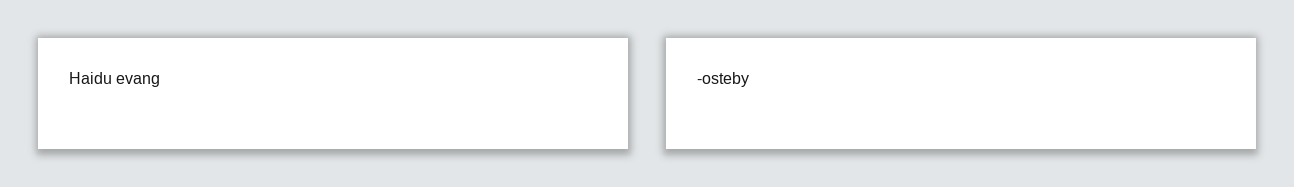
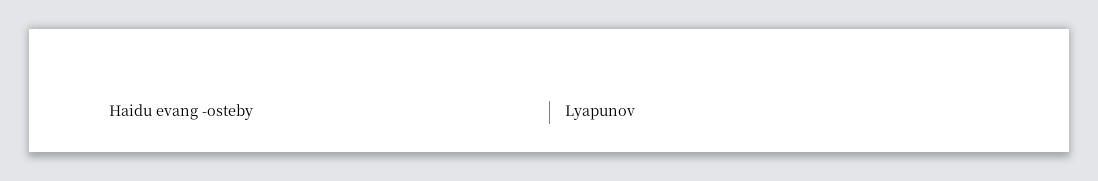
- Haidu evang
- -osteby
+ Haidu evang -osteby
+ Lyapunov

